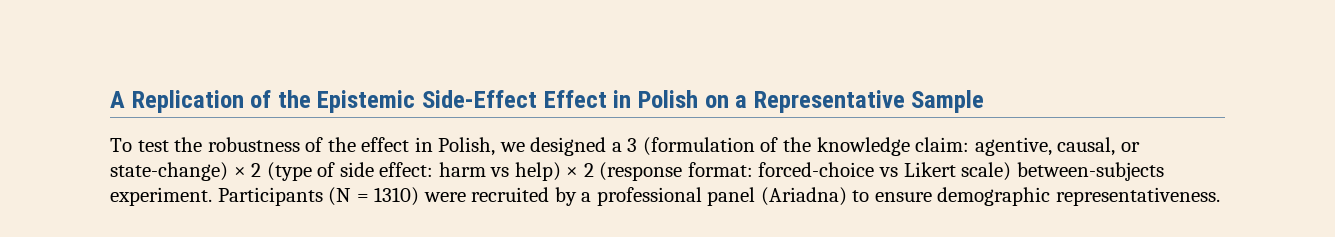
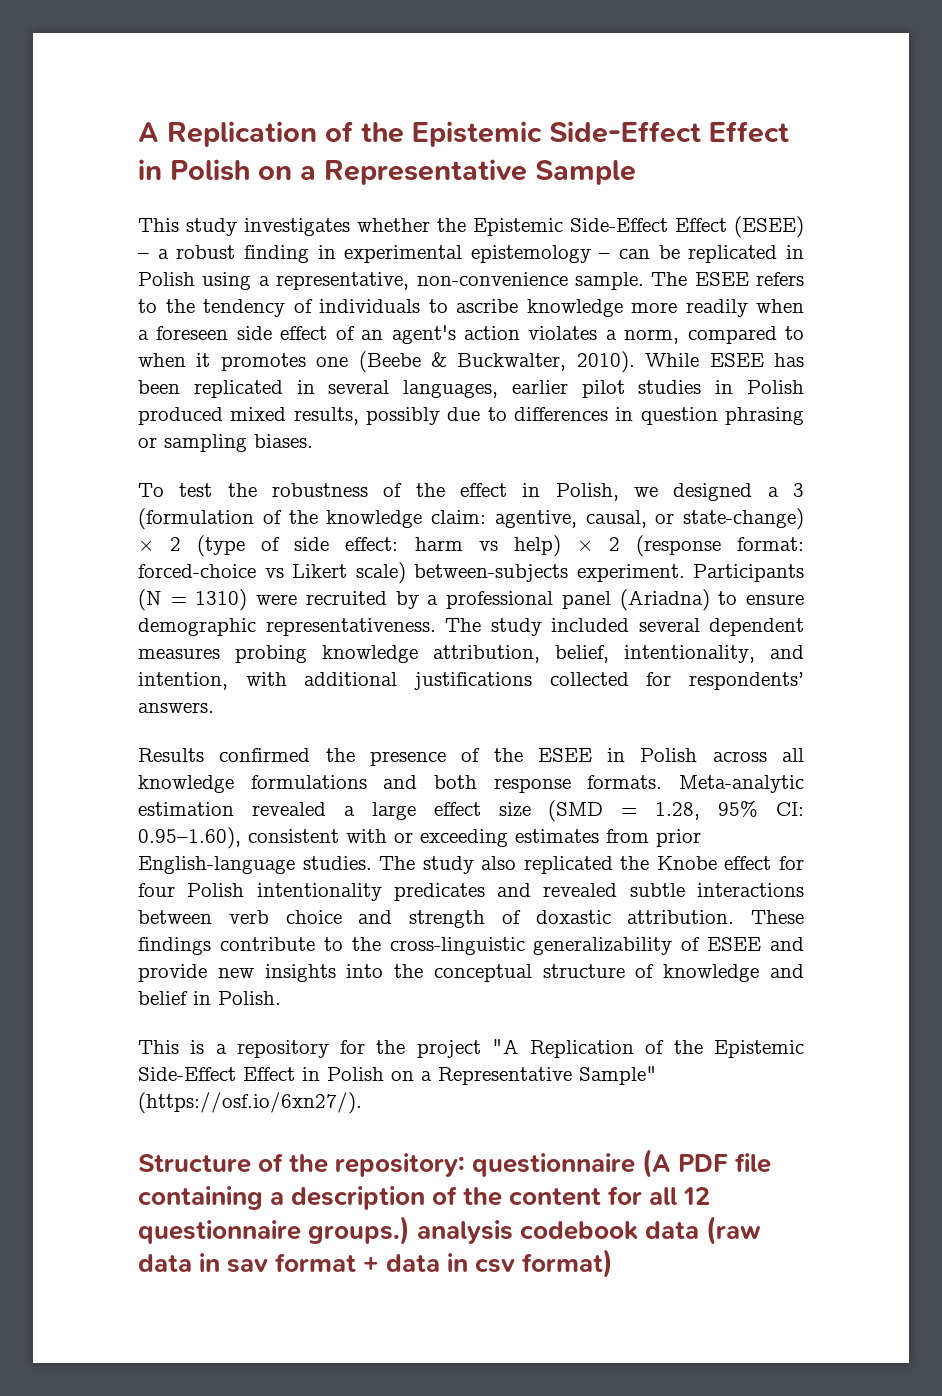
+ This study investigates whether the Epistemic Side-Effect Effect (ESEE) – a robust finding in experimental epistemology – can be replicated in Polish using a representative, non-convenience sample. The ESEE refers to the tendency of individuals to ascribe knowledge more readily when a foreseen side effect of an agent's action violates a norm, compared to when it promotes one (Beebe & Buckwalter, 2010). While ESEE has been replicated in several languages, earlier pilot studies in Polish produced mixed results, possibly due to differences in question phrasing or sampling biases.
+ The study included several dependent measures probing knowledge attribution, belief, intentionality, and intention, with additional justifications collected for respondents’ answers.
+ Results confirmed the presence of the ESEE in Polish across all knowledge formulations and both response formats. Meta-analytic estimation revealed a large effect size (SMD = 1.28, 95% CI: 0.95–1.60), consistent with or exceeding estimates from prior English-language studies. The study also replicated the Knobe effect for four Polish intentionality predicates and revealed subtle interactions between verb choice and strength of doxastic attribution. These findings contribute to the cross-linguistic generalizability of ESEE and provide new insights into the conceptual structure of knowledge and belief in Polish.
+ This is a repository for the project "A Replication of the Epistemic Side-Effect Effect in Polish on a Representative Sample" (https://osf.io/6xn27/).
+ Structure of the repository: questionnaire (A PDF file containing a description of the content for all 12 questionnaire groups.) analysis codebook data (raw data in sav format + data in csv format)

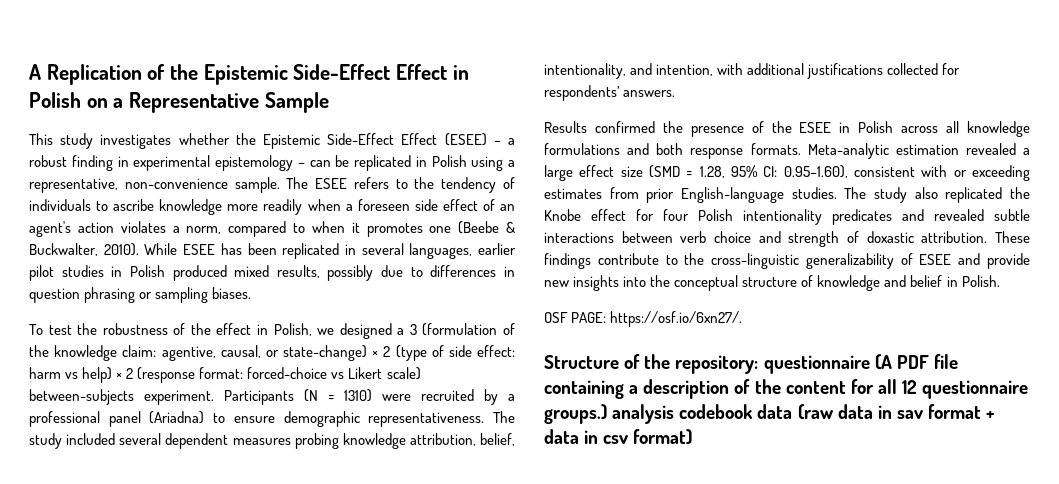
- This is a repository for the project "A Replication of the Epistemic Side-Effect Effect in Polish on a Representative Sample" (https://osf.io/6xn27/).
+ OSF PAGE: https://osf.io/6xn27/.

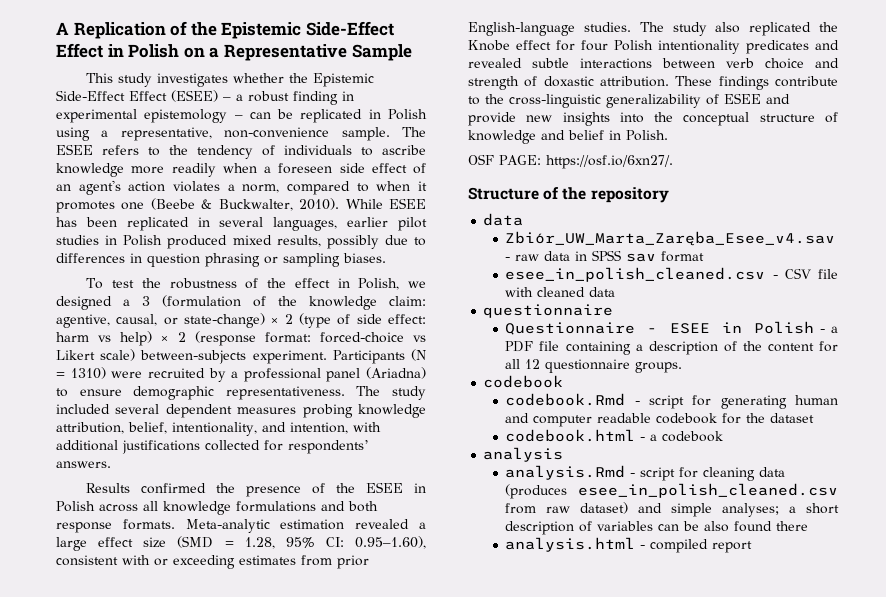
- Structure of the repository: questionnaire (A PDF file containing a description of the content for all 12 questionnaire groups.) analysis codebook data (raw data in sav format + data in csv format)
+ Structure of the repository
+ data
+ Zbiór_UW_Marta_Zaręba_Esee_v4.sav - raw data in SPSS sav format
+ esee_in_polish_cleaned.csv - CSV file with cleaned data
+ questionnaire
+ Questionnaire - ESEE in Polish - a PDF file containing a description of the content for all 12 questionnaire groups.
+ codebook
+ codebook.Rmd - script for generating human and computer readable codebook for the dataset
+ codebook.html - a codebook
+ analysis
+ analysis.Rmd - script for cleaning data (produces esee_in_polish_cleaned.csv from raw dataset) and simple analyses; a short description of variables can be also found there
+ analysis.html - compiled report

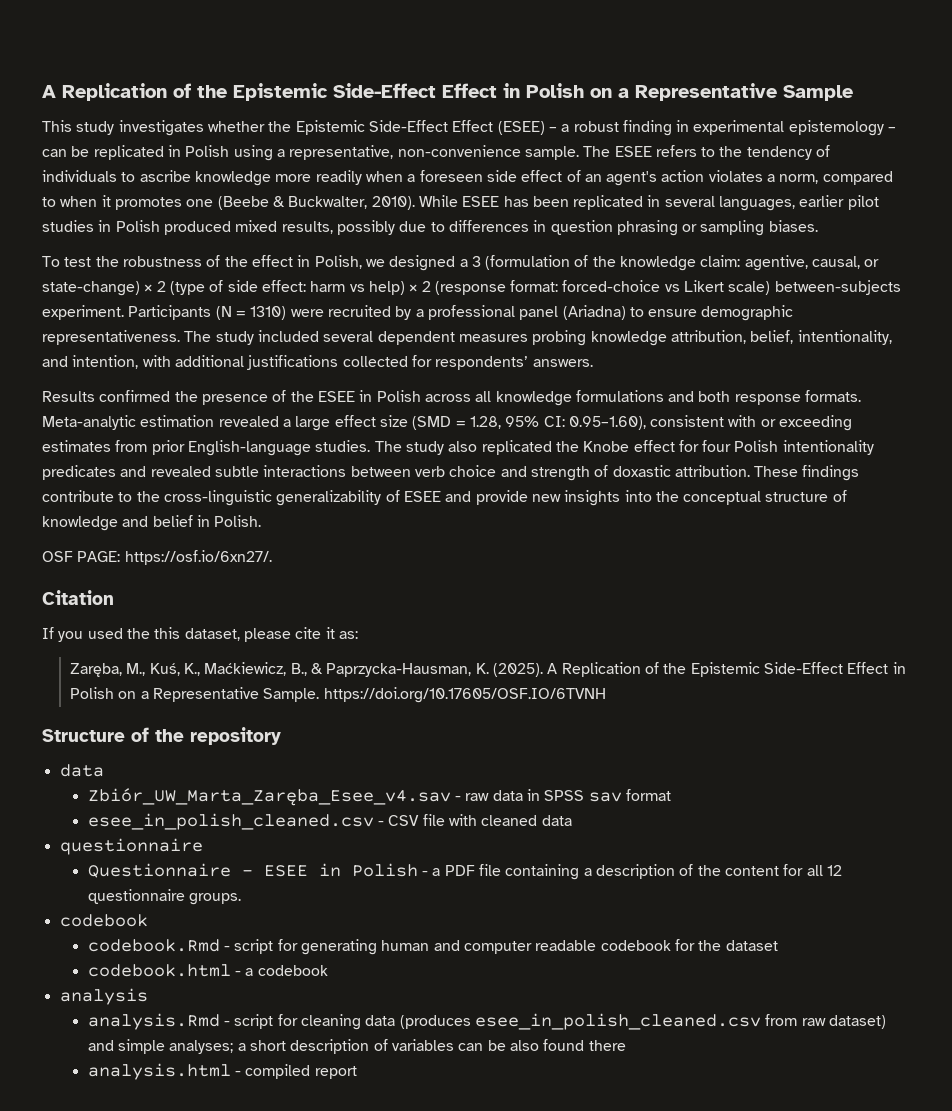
+ Citation
+ If you used the this dataset, please cite it as:
+ Zaręba, M., Kuś, K., Maćkiewicz, B., & Paprzycka-Hausman, K. (2025). A Replication of the Epistemic Side-Effect Effect in Polish on a Representative Sample. https://doi.org/10.17605/OSF.IO/6TVNH

